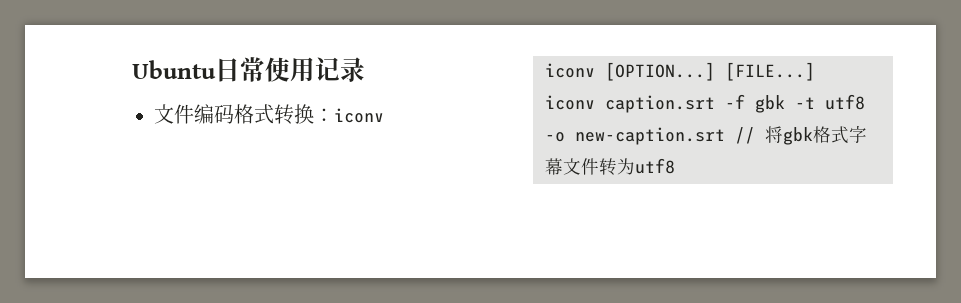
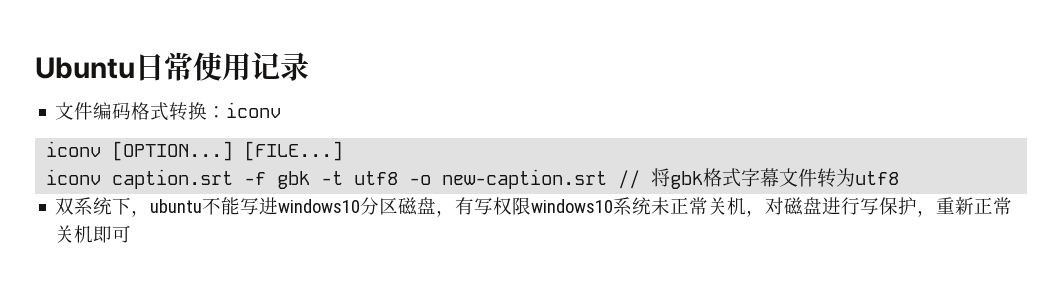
+ 双系统下，ubuntu不能写进windows10分区磁盘，有写权限windows10系统未正常关机，对磁盘进行写保护，重新正常关机即可

